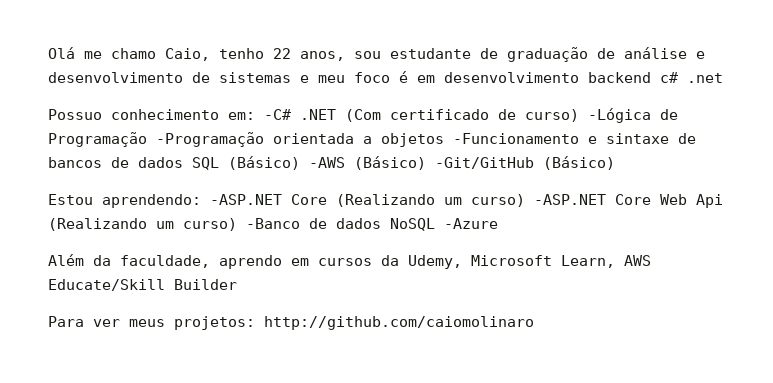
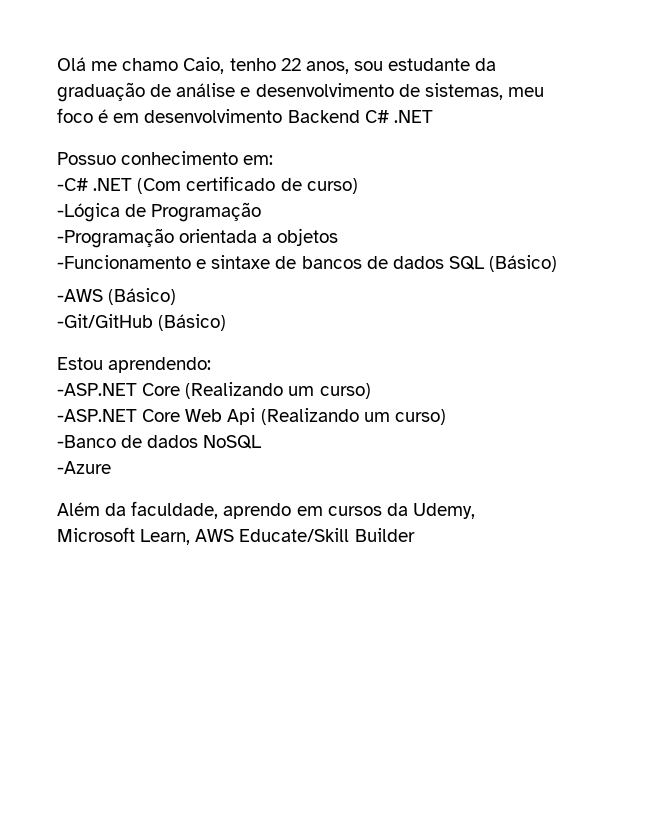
- Olá me chamo Caio, tenho 22 anos, sou estudante de graduação de análise e desenvolvimento de sistemas e meu foco é em desenvolvimento backend c# .net
+ Olá me chamo Caio, tenho 22 anos, sou estudante da graduação de análise e desenvolvimento de sistemas, meu foco é em desenvolvimento Backend C# .NET
- Possuo conhecimento em: -C# .NET (Com certificado de curso) -Lógica de Programação -Programação orientada a objetos -Funcionamento e sintaxe de bancos de dados SQL (Básico) -AWS (Básico) -Git/GitHub (Básico)
+ Possuo conhecimento em:
+ -C# .NET (Com certificado de curso)
+ -Lógica de Programação
+ -Programação orientada a objetos
+ -Funcionamento e sintaxe de bancos de dados SQL (Básico)
+ -AWS (Básico)
+ -Git/GitHub (Básico)
- Estou aprendendo: -ASP.NET Core (Realizando um curso) -ASP.NET Core Web Api (Realizando um curso) -Banco de dados NoSQL -Azure
+ Estou aprendendo:
+ -ASP.NET Core (Realizando um curso)
+ -ASP.NET Core Web Api (Realizando um curso)
+ -Banco de dados NoSQL
+ -Azure
- Para ver meus projetos: http://github.com/caiomolinaro

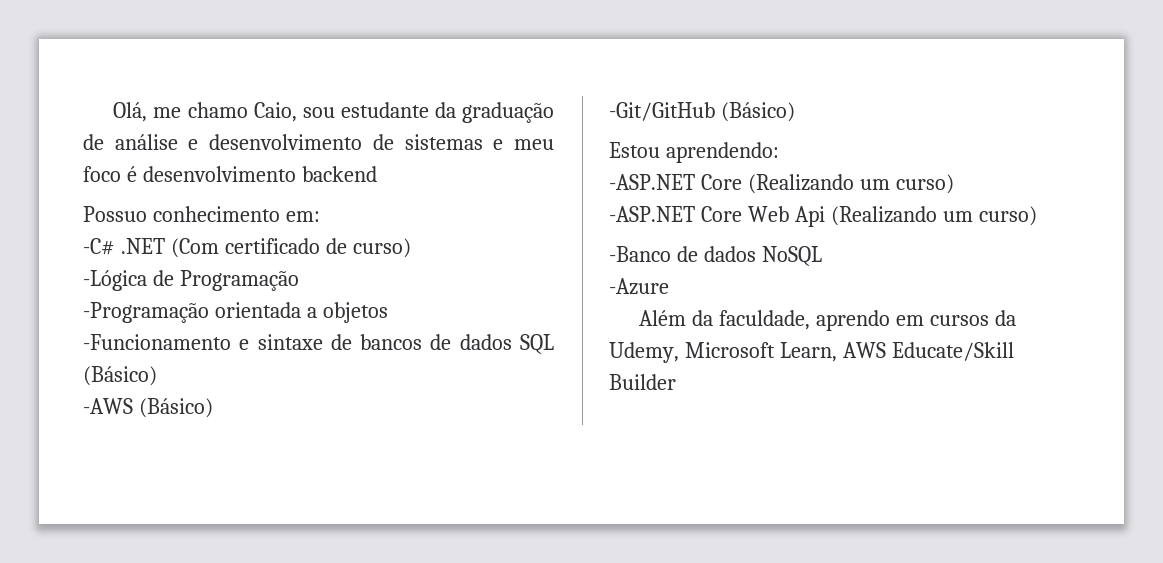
- Olá me chamo Caio, tenho 22 anos, sou estudante da graduação de análise e desenvolvimento de sistemas, meu foco é em desenvolvimento Backend C# .NET
+ Olá, me chamo Caio, sou estudante da graduação de análise e desenvolvimento de sistemas e meu foco é desenvolvimento backend

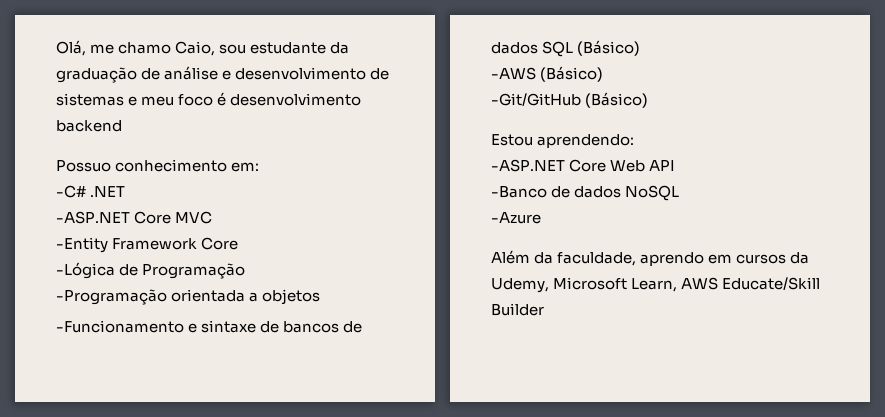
- -C# .NET (Com certificado de curso)
+ -C# .NET
+ -ASP.NET Core MVC
+ -Entity Framework Core
- -ASP.NET Core (Realizando um curso)
- -ASP.NET Core Web Api (Realizando um curso)
+ -ASP.NET Core Web API

